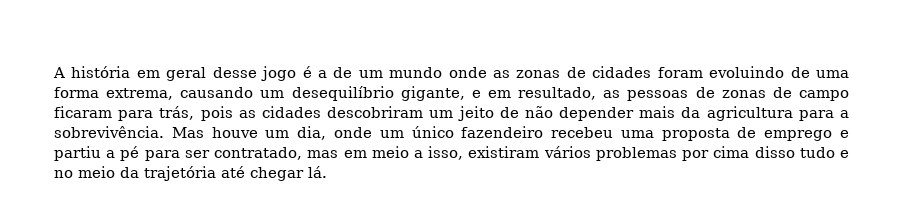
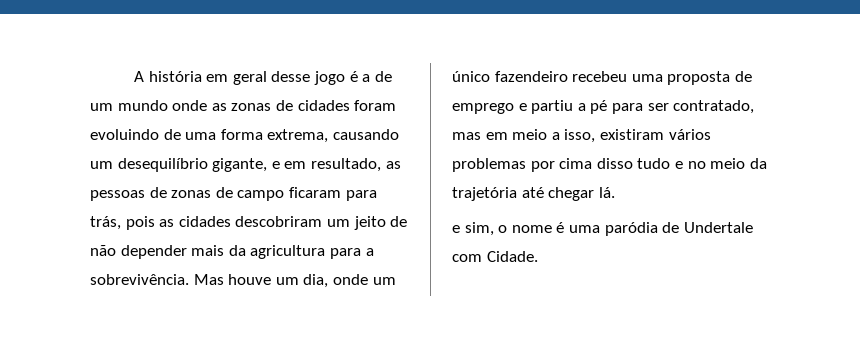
+ e sim, o nome é uma paródia de Undertale com Cidade.

